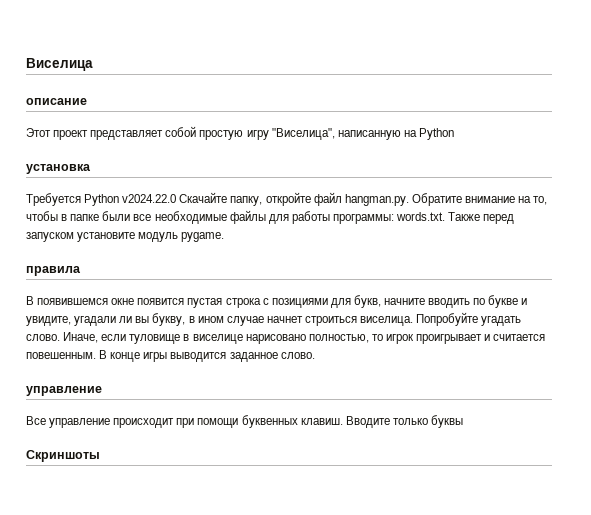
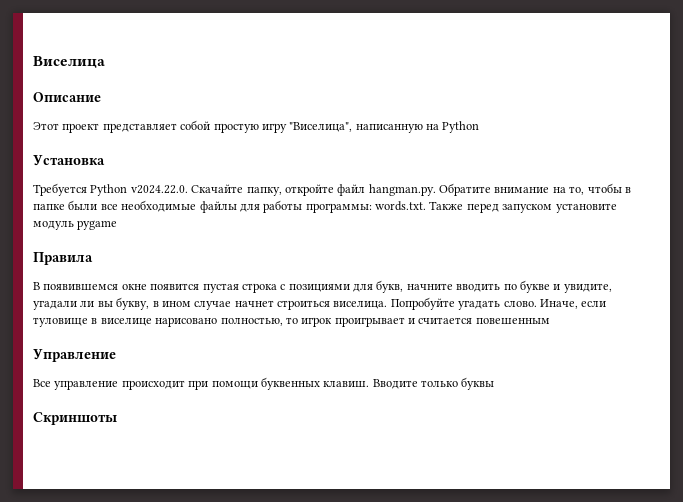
- описание
+ Описание
- установка
+ Установка
- Требуется Python v2024.22.0 Скачайте папку, откройте файл hangman.py. Обратите внимание на то, чтобы в папке были все необходимые файлы для работы программы: words.txt. Также перед запуском установите модуль pygame.
- правила
+ Требуется Python v2024.22.0. Скачайте папку, откройте файл hangman.py. Обратите внимание на то, чтобы в папке были все необходимые файлы для работы программы: words.txt. Также перед запуском установите модуль pygame
+ Правила
- Иначе, если туловище в виселице нарисовано полностью, то игрок проигрывает и считается повешенным. В конце игры выводится заданное слово.
- управление
+ Иначе, если туловище в виселице нарисовано полностью, то игрок проигрывает и считается повешенным
+ Управление

